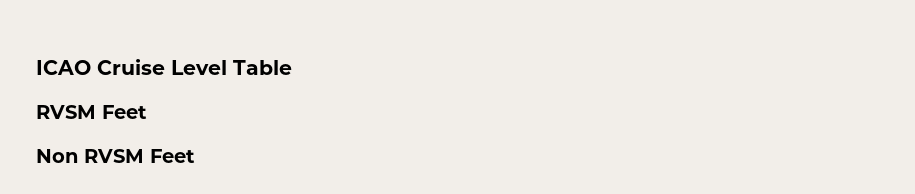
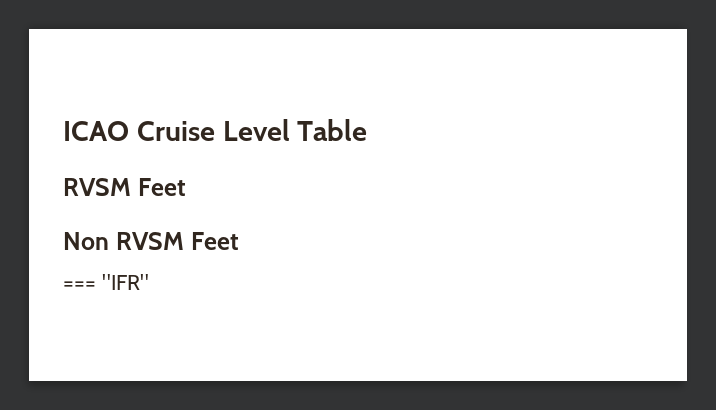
+ === "IFR"

